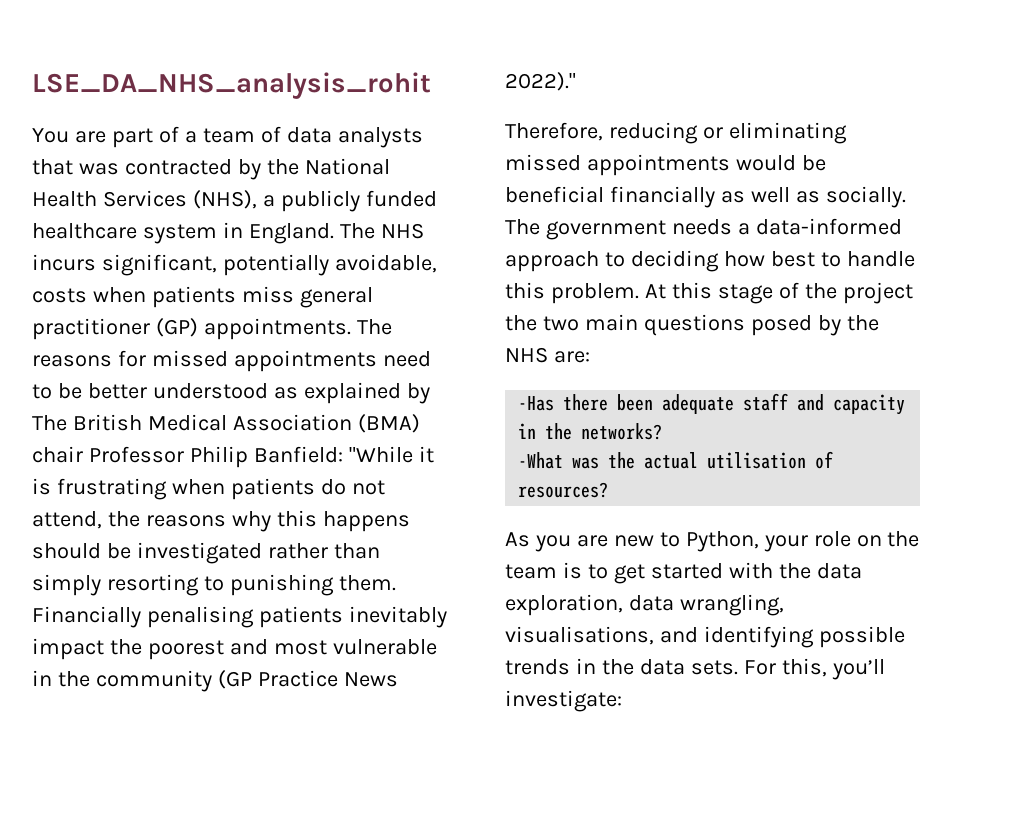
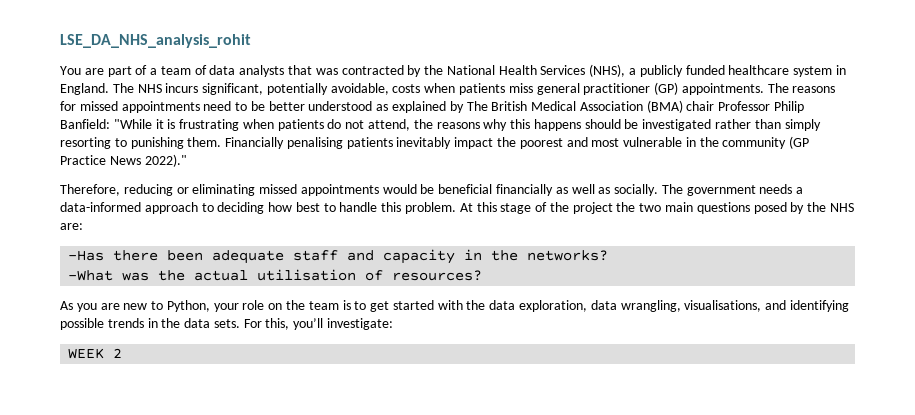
+ WEEK 2

